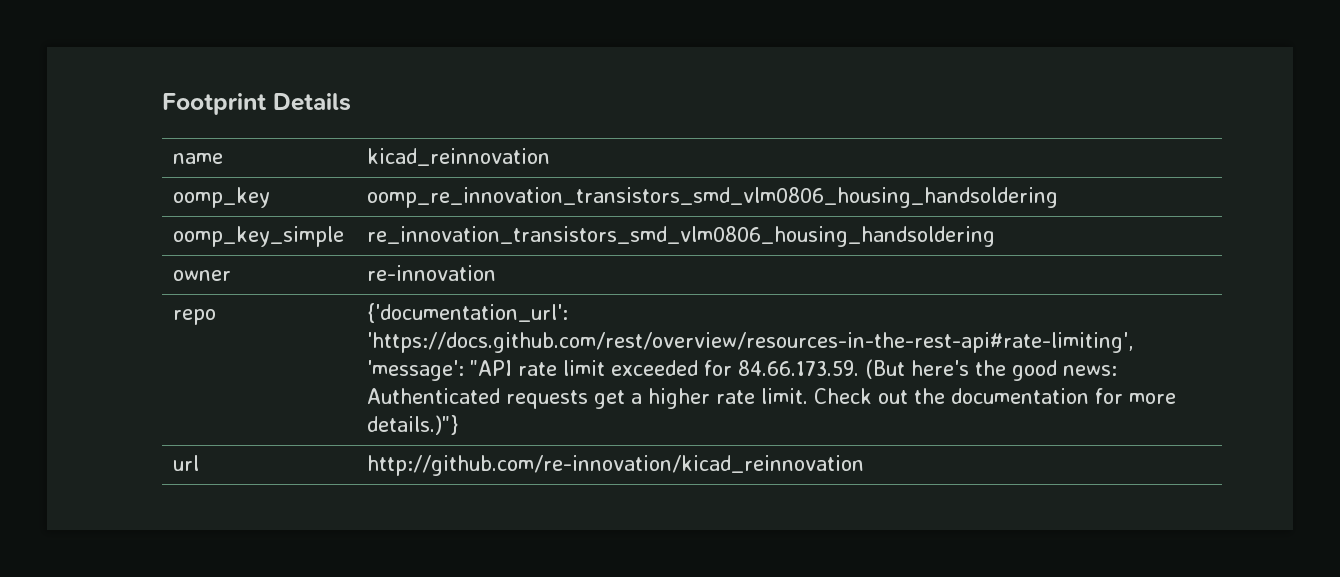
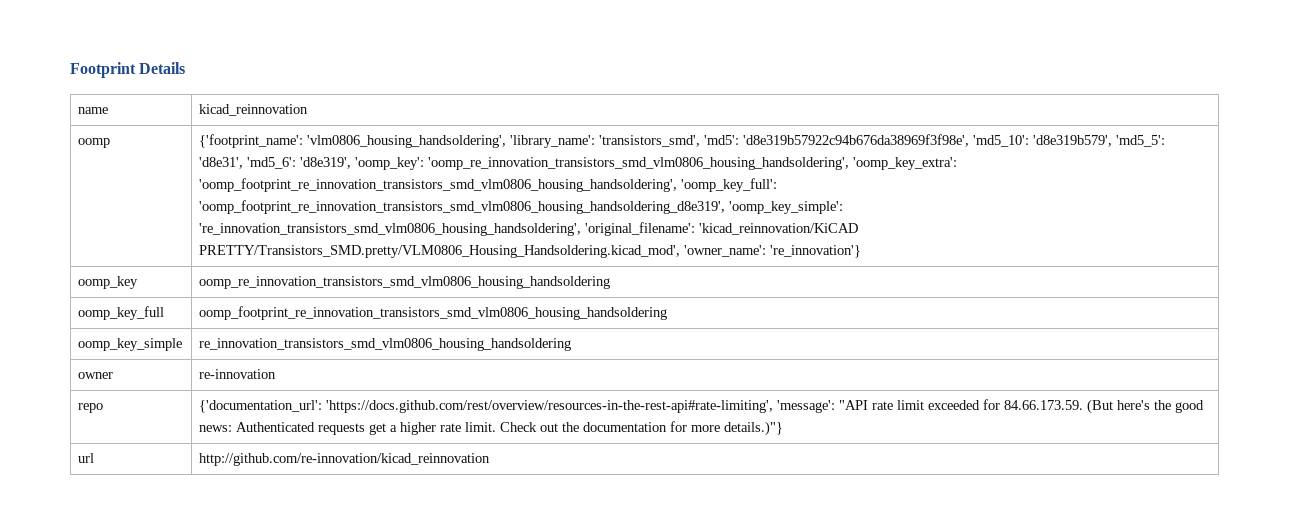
+ oomp | {'footprint_name': 'vlm0806_housing_handsoldering', 'library_name': 'transistors_smd', 'md5': 'd8e319b57922c94b676da38969f3f98e', 'md5_10': 'd8e319b579', 'md5_5': 'd8e31', 'md5_6': 'd8e319', 'oomp_key': 'oomp_re_innovation_transistors_smd_vlm0806_housing_handsoldering', 'oomp_key_extra': 'oomp_footprint_re_innovation_transistors_smd_vlm0806_housing_handsoldering', 'oomp_key_full': 'oomp_footprint_re_innovation_transistors_smd_vlm0806_housing_handsoldering_d8e319', 'oomp_key_simple': 're_innovation_transistors_smd_vlm0806_housing_handsoldering', 'original_filename': 'kicad_reinnovation/KiCAD PRETTY/Transistors_SMD.pretty/VLM0806_Housing_Handsoldering.kicad_mod', 'owner_name': 're_innovation'}
+ oomp_key_full | oomp_footprint_re_innovation_transistors_smd_vlm0806_housing_handsoldering

